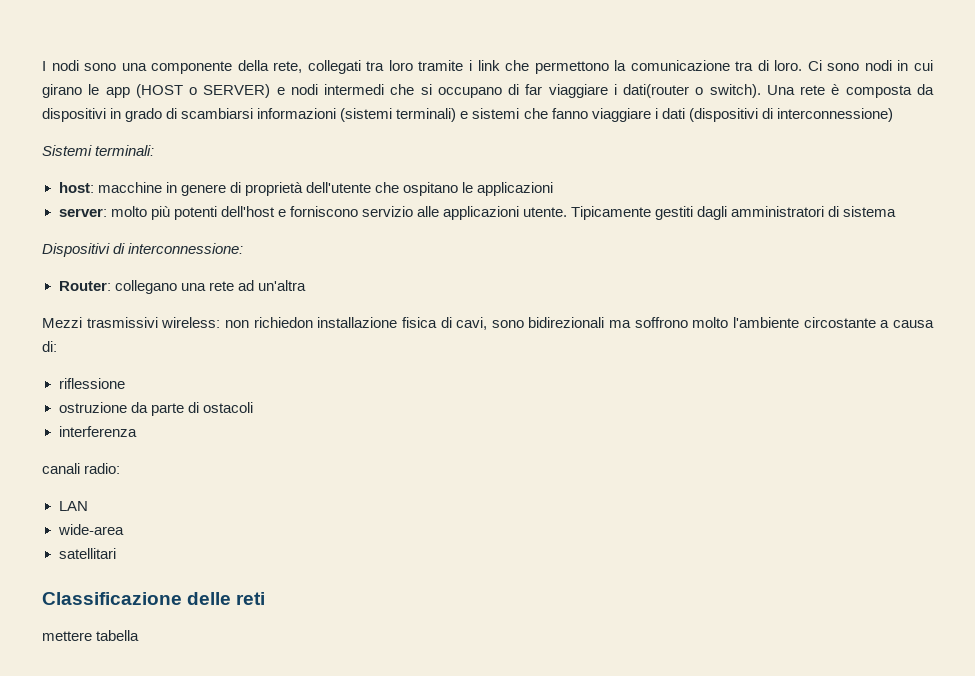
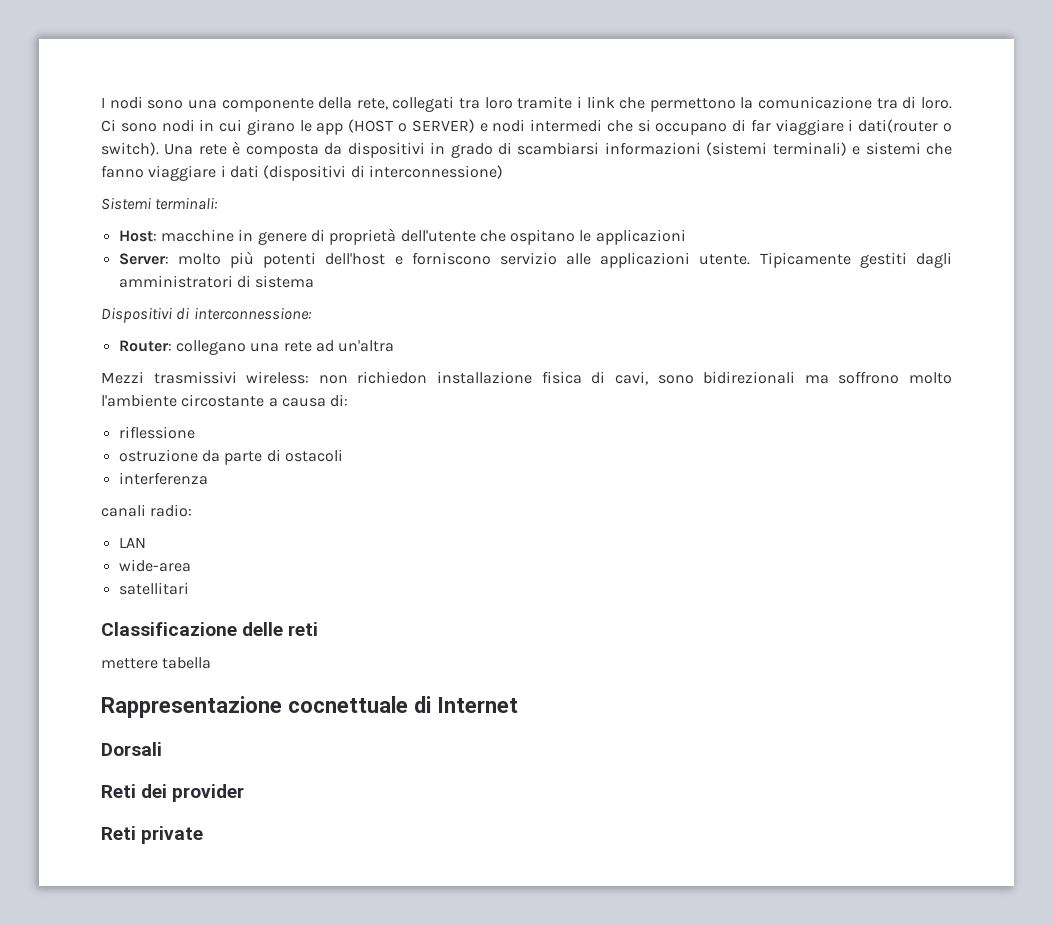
- host: macchine in genere di proprietà dell'utente che ospitano le applicazioni
+ Host: macchine in genere di proprietà dell'utente che ospitano le applicazioni
- server: molto più potenti dell'host e forniscono servizio alle applicazioni utente.
+ Server: molto più potenti dell'host e forniscono servizio alle applicazioni utente.
+ Rappresentazione cocnettuale di Internet
+ Dorsali
+ Reti dei provider
+ Reti private

